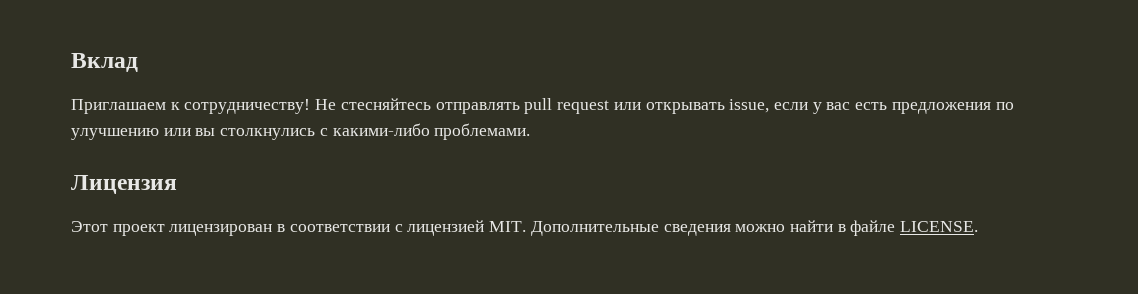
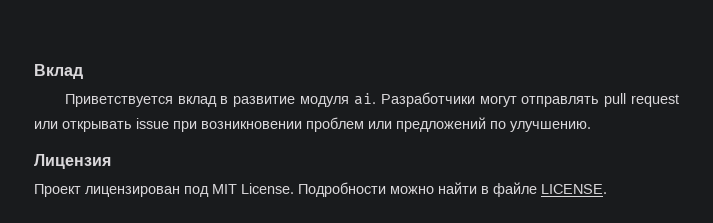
- Приглашаем к сотрудничеству! Не стесняйтесь отправлять pull request или открывать issue, если у вас есть предложения по улучшению или вы столкнулись с какими-либо проблемами.
+ Приветствуется вклад в развитие модуля ai. Разработчики могут отправлять pull request или открывать issue при возникновении проблем или предложений по улучшению.
  Лицензия
- Этот проект лицензирован в соответствии с лицензией MIT. Дополнительные сведения можно найти в файле LICENSE.
+ Проект лицензирован под MIT License. Подробности можно найти в файле LICENSE.

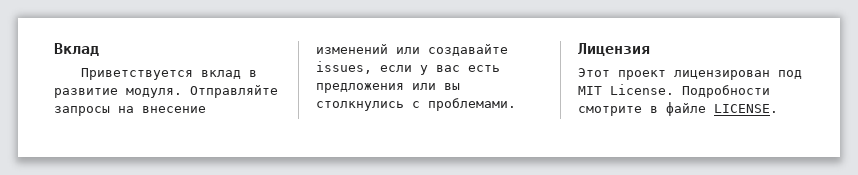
- Приветствуется вклад в развитие модуля ai. Разработчики могут отправлять pull request или открывать issue при возникновении проблем или предложений по улучшению.
+ Приветствуется вклад в развитие модуля. Отправляйте запросы на внесение изменений или создавайте issues, если у вас есть предложения или вы столкнулись с проблемами.
- Проект лицензирован под MIT License.
+ Этот проект лицензирован под MIT License.
- Подробности можно найти в файле LICENSE.
+ Подробности смотрите в файле LICENSE.

